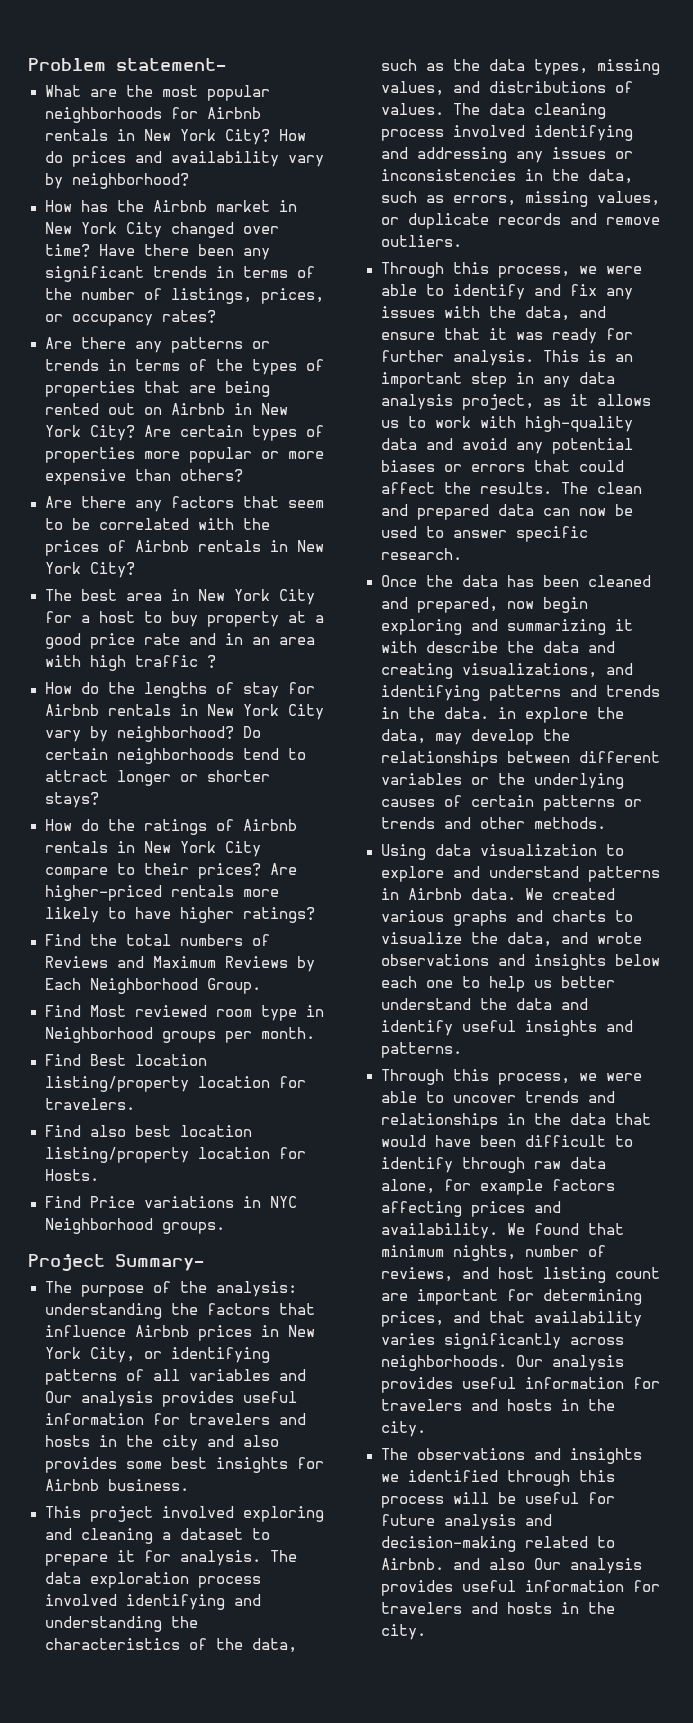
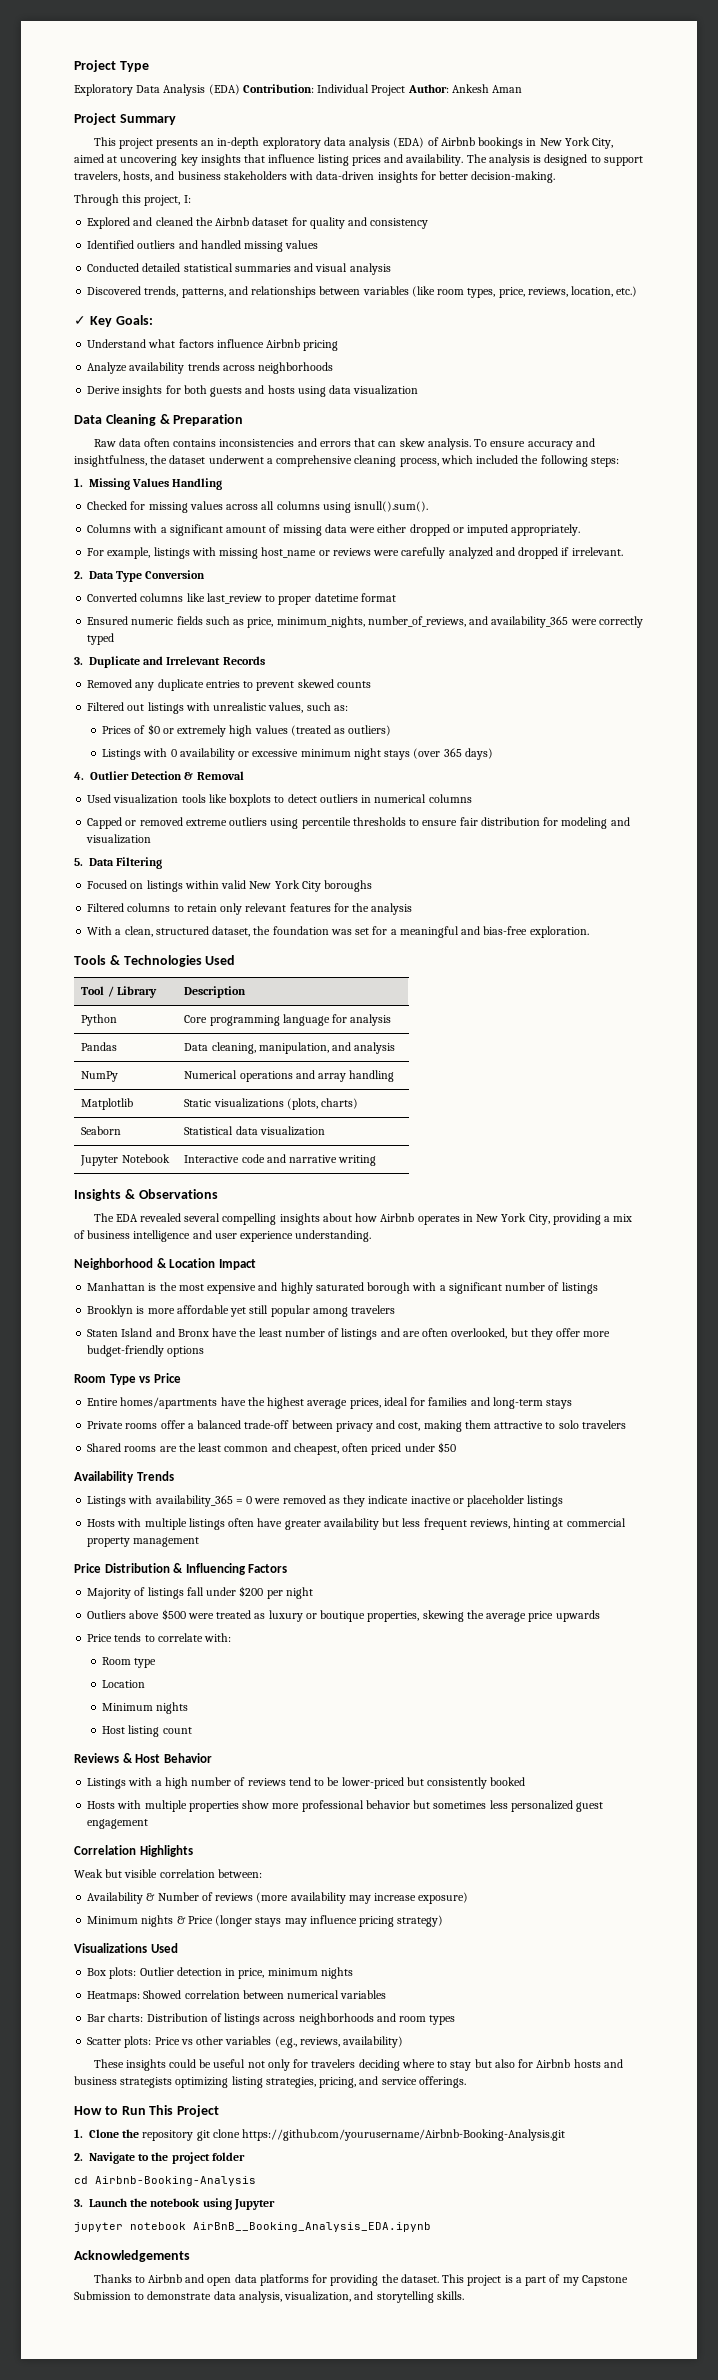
- Problem statement-
- What are the most popular neighborhoods for Airbnb rentals in New York City? How do prices and availability vary by neighborhood?
- How has the Airbnb market in New York City changed over time? Have there been any significant trends in terms of the number of listings, prices, or occupancy rates?
- Are there any patterns or trends in terms of the types of properties that are being rented out on Airbnb in New York City? Are certain types of properties more popular or more expensive than others?
- Are there any factors that seem to be correlated with the prices of Airbnb rentals in New York City?
- The best area in New York City for a host to buy property at a good price rate and in an area with high traffic ?
- How do the lengths of stay for Airbnb rentals in New York City vary by neighborhood? Do certain neighborhoods tend to attract longer or shorter stays?
- How do the ratings of Airbnb rentals in New York City compare to their prices? Are higher-priced rentals more likely to have higher ratings?
- Find the total numbers of Reviews and Maximum Reviews by Each Neighborhood Group.
- Find Most reviewed room type in Neighborhood groups per month.
- Find Best location listing/property location for travelers.
- Find also best location listing/property location for Hosts.
- Find Price variations in NYC Neighborhood groups.
- Project Summary-
- The purpose of the analysis: understanding the factors that influence Airbnb prices in New York City, or identifying patterns of all variables and Our analysis provides useful information for travelers and hosts in the city and also provides some best insights for Airbnb business.
- This project involved exploring and cleaning a dataset to prepare it for analysis. The data exploration process involved identifying and understanding the characteristics of the data, such as the data types, missing values, and distributions of values. The data cleaning process involved identifying and addressing any issues or inconsistencies in the data, such as errors, missing values, or duplicate records and remove outliers.
- Through this process, we were able to identify and fix any issues with the data, and ensure that it was ready for further analysis. This is an important step in any data analysis project, as it allows us to work with high-quality data and avoid any potential biases or errors that could affect the results. The clean and prepared data can now be used to answer specific research.
- Once the data has been cleaned and prepared, now begin exploring and summarizing it with describe the data and creating visualizations, and identifying patterns and trends in the data. in explore the data, may develop the relationships between different variables or the underlying causes of certain patterns or trends and other methods.
- Using data visualization to explore and understand patterns in Airbnb data. We created various graphs and charts to visualize the data, and wrote observations and insights below each one to help us better understand the data and identify useful insights and patterns.
- Through this process, we were able to uncover trends and relationships in the data that would have been difficult to identify through raw data alone, for example factors affecting prices and availability. We found that minimum nights, number of reviews, and host listing count are important for determining prices, and that availability varies significantly across neighborhoods. Our analysis provides useful information for travelers and hosts in the city.
- The observations and insights we identified through this process will be useful for future analysis and decision-making related to Airbnb. and also Our analysis provides useful information for travelers and hosts in the city.
+ Project Type
+ Exploratory Data Analysis (EDA) Contribution: Individual Project Author: Ankesh Aman
+ Project Summary
+ This project presents an in-depth exploratory data analysis (EDA) of Airbnb bookings in New York City, aimed at uncovering key insights that influence listing prices and availability. The analysis is designed to support travelers, hosts, and business stakeholders with data-driven insights for better decision-making.
+ Through this project, I:
+ Explored and cleaned the Airbnb dataset for quality and consistency
+ Identified outliers and handled missing values
+ Conducted detailed statistical summaries and visual analysis
+ Discovered trends, patterns, and relationships between variables (like room types, price, reviews, location, etc.)
+ ✓ Key Goals:
+ Understand what factors influence Airbnb pricing
+ Analyze availability trends across neighborhoods
+ Derive insights for both guests and hosts using data visualization
+ Data Cleaning & Preparation
+ Raw data often contains inconsistencies and errors that can skew analysis. To ensure accuracy and insightfulness, the dataset underwent a comprehensive cleaning process, which included the following steps:
+ 1. Missing Values Handling
+ Checked for missing values across all columns using isnull().sum().
+ Columns with a significant amount of missing data were either dropped or imputed appropriately.
+ For example, listings with missing host_name or reviews were carefully analyzed and dropped if irrelevant.
+ 2. Data Type Conversion
+ Converted columns like last_review to proper datetime format
+ Ensured numeric fields such as price, minimum_nights, number_of_reviews, and availability_365 were correctly typed
+ 3. Duplicate and Irrelevant Records
+ Removed any duplicate entries to prevent skewed counts
+ Filtered out listings with unrealistic values, such as:
+ Prices of $0 or extremely high values (treated as outliers)
+ Listings with 0 availability or excessive minimum night stays (over 365 days)
+ 4. Outlier Detection & Removal
+ Used visualization tools like boxplots to detect outliers in numerical columns
+ Capped or removed extreme outliers using percentile thresholds to ensure fair distribution for modeling and visualization
+ 5. Data Filtering
+ Focused on listings within valid New York City boroughs
+ Filtered columns to retain only relevant features for the analysis
+ With a clean, structured dataset, the foundation was set for a meaningful and bias-free exploration.
+ Tools & Technologies Used
+ Tool / Library | Description
+ Python | Core programming language for analysis
+ Pandas | Data cleaning, manipulation, and analysis
+ NumPy | Numerical operations and array handling
+ Matplotlib | Static visualizations (plots, charts)
+ Seaborn | Statistical data visualization
+ Jupyter Notebook | Interactive code and narrative writing
+ Insights & Observations
+ The EDA revealed several compelling insights about how Airbnb operates in New York City, providing a mix of business intelligence and user experience understanding.
+ Neighborhood & Location Impact
+ Manhattan is the most expensive and highly saturated borough with a significant number of listings
+ Brooklyn is more affordable yet still popular among travelers
+ Staten Island and Bronx have the least number of listings and are often overlooked, but they offer more budget-friendly options
+ Room Type vs Price
+ Entire homes/apartments have the highest average prices, ideal for families and long-term stays
+ Private rooms offer a balanced trade-off between privacy and cost, making them attractive to solo travelers
+ Shared rooms are the least common and cheapest, often priced under $50
+ Availability Trends
+ Listings with availability_365 = 0 were removed as they indicate inactive or placeholder listings
+ Hosts with multiple listings often have greater availability but less frequent reviews, hinting at commercial property management
+ Price Distribution & Influencing Factors
+ Majority of listings fall under $200 per night
+ Outliers above $500 were treated as luxury or boutique properties, skewing the average price upwards
+ Price tends to correlate with:
+ Room type
+ Location
+ Minimum nights
+ Host listing count
+ Reviews & Host Behavior
+ Listings with a high number of reviews tend to be lower-priced but consistently booked
+ Hosts with multiple properties show more professional behavior but sometimes less personalized guest engagement
+ Correlation Highlights
+ Weak but visible correlation between:
+ Availability & Number of reviews (more availability may increase exposure)
+ Minimum nights & Price (longer stays may influence pricing strategy)
+ Visualizations Used
+ Box plots: Outlier detection in price, minimum nights
+ Heatmaps: Showed correlation between numerical variables
+ Bar charts: Distribution of listings across neighborhoods and room types
+ Scatter plots: Price vs other variables (e.g., reviews, availability)
+ These insights could be useful not only for travelers deciding where to stay but also for Airbnb hosts and business strategists optimizing listing strategies, pricing, and service offerings.
+ How to Run This Project
+ 1. Clone the repository git clone https://github.com/yourusername/Airbnb-Booking-Analysis.git
+ 2. Navigate to the project folder
+ cd Airbnb-Booking-Analysis
+ 3. Launch the notebook using Jupyter
+ jupyter notebook AirBnB__Booking_Analysis_EDA.ipynb
+ Acknowledgements
+ Thanks to Airbnb and open data platforms for providing the dataset. This project is a part of my Capstone Submission to demonstrate data analysis, visualization, and storytelling skills.

